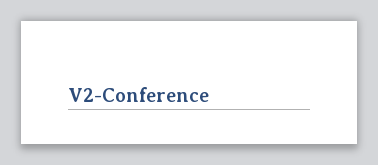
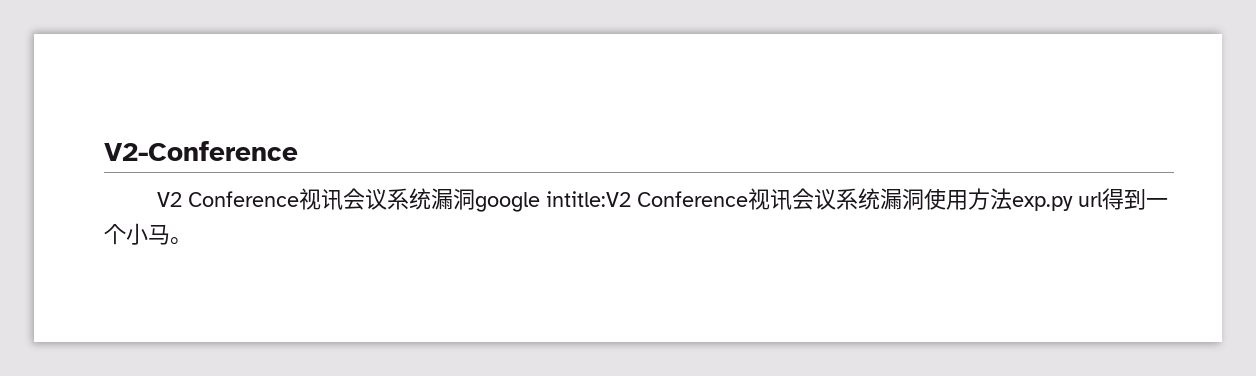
+ V2 Conference视讯会议系统漏洞google intitle:V2 Conference视讯会议系统漏洞使用方法exp.py url得到一个小马。

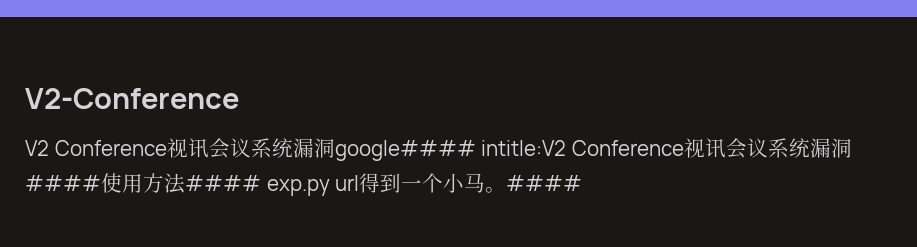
- V2 Conference视讯会议系统漏洞google intitle:V2 Conference视讯会议系统漏洞使用方法exp.py url得到一个小马。
+ V2 Conference视讯会议系统漏洞google#### intitle:V2 Conference视讯会议系统漏洞####使用方法#### exp.py url得到一个小马。####

